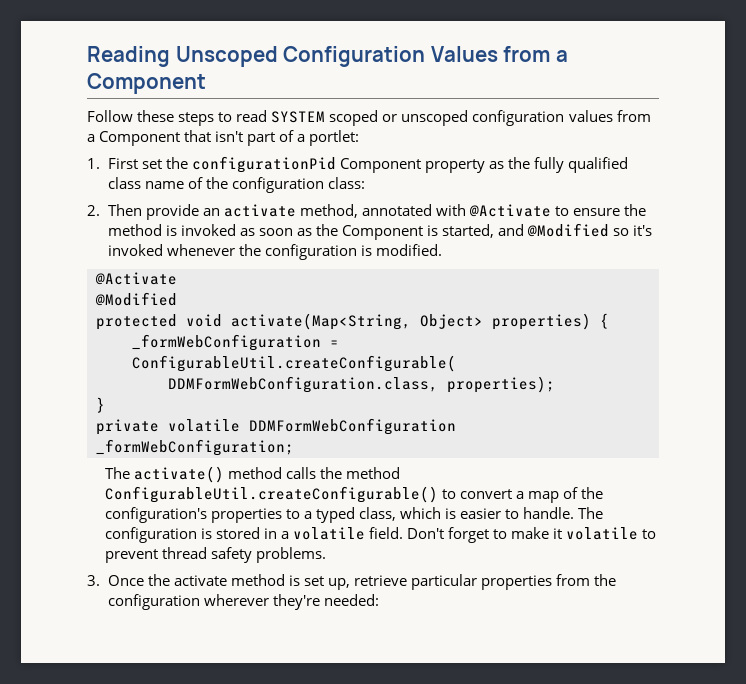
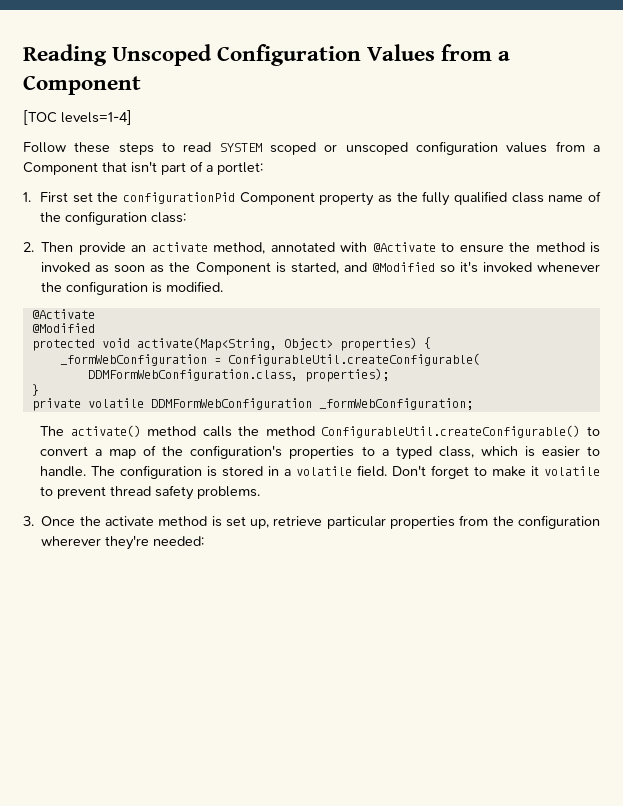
+ [TOC levels=1-4]

